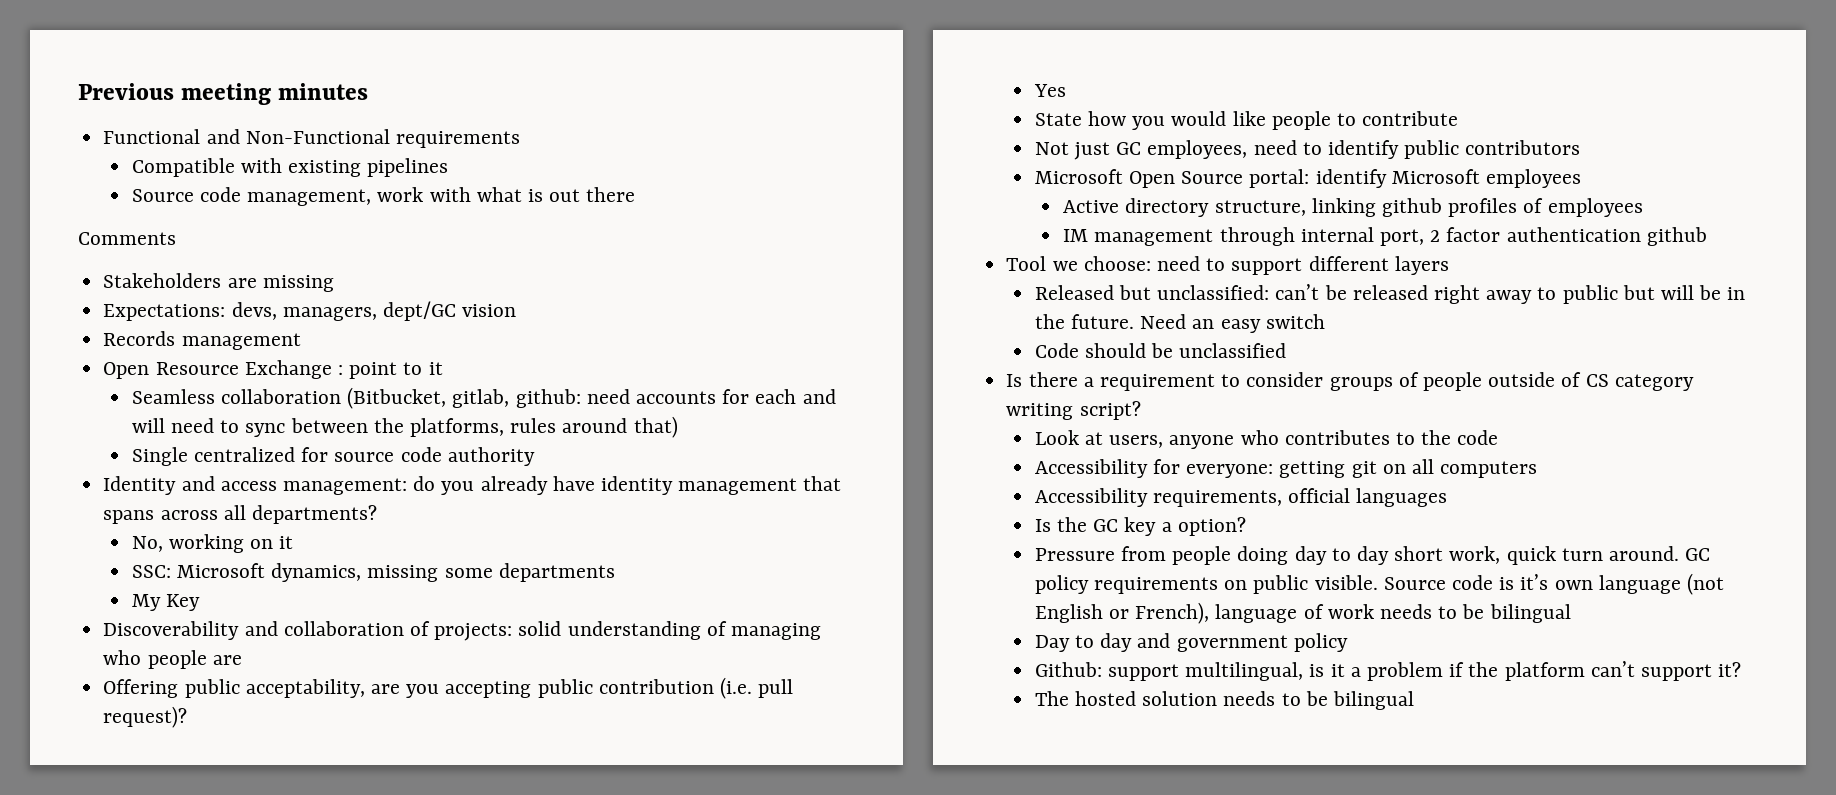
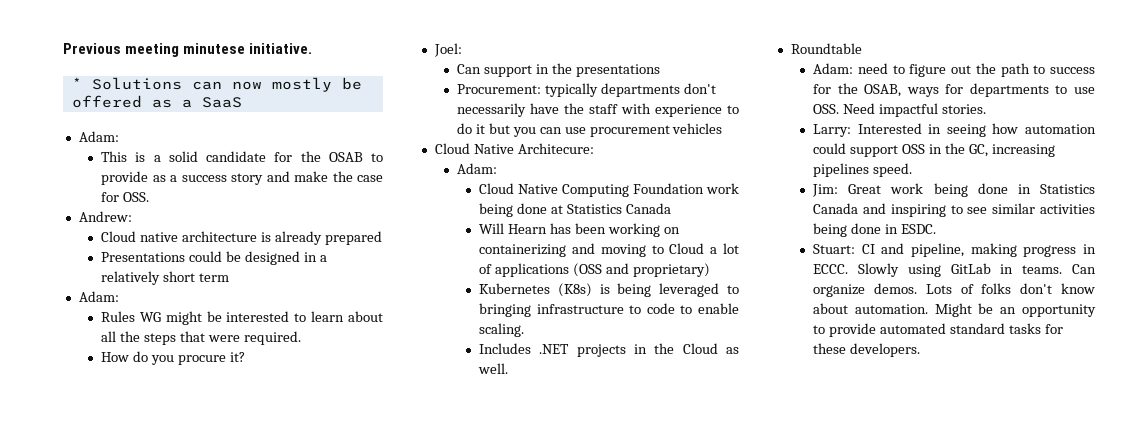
- Previous meeting minutes
- Functional and Non-Functional requirements
- Compatible with existing pipelines
- Source code management, work with what is out there
- Comments
- Stakeholders are missing
- Expectations: devs, managers, dept/GC vision
- Records management
- Open Resource Exchange : point to it
- Seamless collaboration (Bitbucket, gitlab, github: need accounts for each and will need to sync between the platforms, rules around that)
- Single centralized for source code authority
- Identity and access management: do you already have identity management that spans across all departments?
- No, working on it
- SSC: Microsoft dynamics, missing some departments
- My Key
- Discoverability and collaboration of projects: solid understanding of managing who people are
- Offering public acceptability, are you accepting public contribution (i.e. pull request)?
- Yes
- State how you would like people to contribute
- Not just GC employees, need to identify public contributors
- Microsoft Open Source portal: identify Microsoft employees
- Active directory structure, linking github profiles of employees
- IM management through internal port, 2 factor authentication github
- Tool we choose: need to support different layers
- Released but unclassified: can’t be released right away to public but will be in the future. Need an easy switch
- Code should be unclassified
- Is there a requirement to consider groups of people outside of CS category writing script?
- Look at users, anyone who contributes to the code
- Accessibility for everyone: getting git on all computers
- Accessibility requirements, official languages
- Is the GC key a option?
- Pressure from people doing day to day short work, quick turn around. GC policy requirements on public visible. Source code is it’s own language (not English or French), language of work needs to be bilingual
- Day to day and government policy
- Github: support multilingual, is it a problem if the platform can’t support it?
- The hosted solution needs to be bilingual
+ Previous meeting minutese initiative.
+ * Solutions can now mostly be offered as a SaaS
+ Adam:
+ This is a solid candidate for the OSAB to provide as a success story and make the case for OSS.
+ Andrew:
+ Cloud native architecture is already prepared
+ Presentations could be designed in a relatively short term
+ Adam:
+ Rules WG might be interested to learn about all the steps that were required.
+ How do you procure it?
+ Joel:
+ Can support in the presentations
+ Procurement: typically departments don't necessarily have the staff with experience to do it but you can use procurement vehicles
+ Cloud Native Architecure:
+ Adam:
+ Cloud Native Computing Foundation work being done at Statistics Canada
+ Will Hearn has been working on containerizing and moving to Cloud a lot of applications (OSS and proprietary)
+ Kubernetes (K8s) is being leveraged to bringing infrastructure to code to enable scaling.
+ Includes .NET projects in the Cloud as well.
+ Roundtable
+ Adam: need to figure out the path to success for the OSAB, ways for departments to use OSS. Need impactful stories.
+ Larry: Interested in seeing how automation could support OSS in the GC, increasing pipelines speed.
+ Jim: Great work being done in Statistics Canada and inspiring to see similar activities being done in ESDC.
+ Stuart: CI and pipeline, making progress in ECCC. Slowly using GitLab in teams. Can organize demos. Lots of folks don't know about automation. Might be an opportunity to provide automated standard tasks for these developers.

